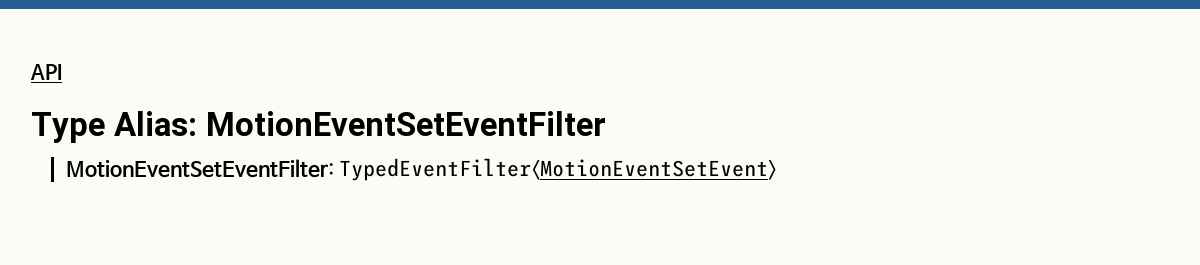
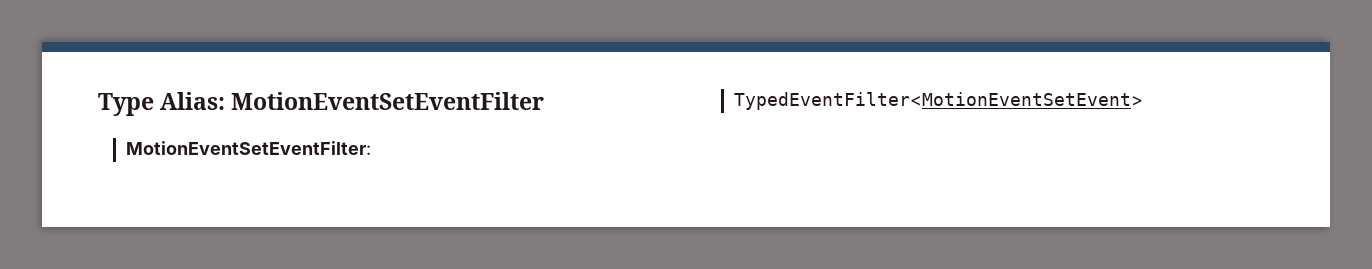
- API

